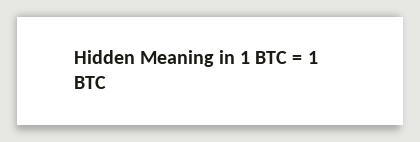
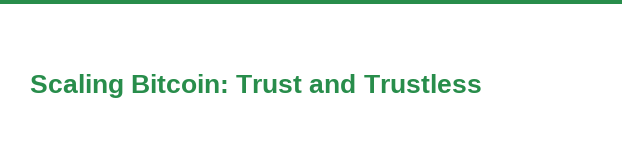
- Hidden Meaning in 1 BTC = 1 BTC
+ Scaling Bitcoin: Trust and Trustless

